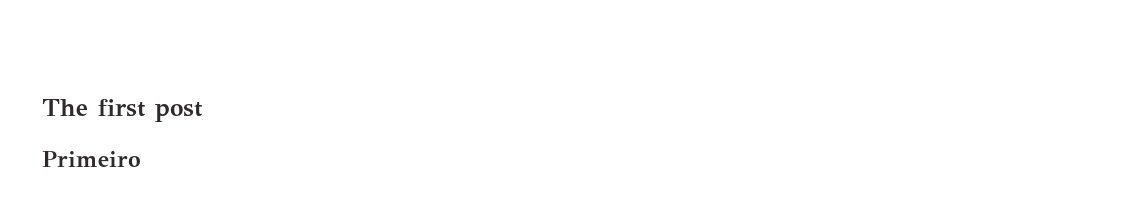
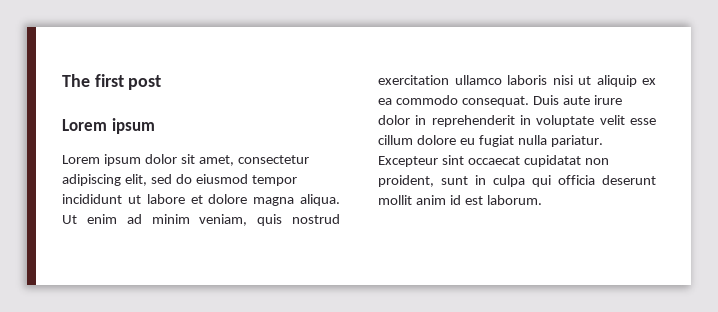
  The first post
- Primeiro
+ Lorem ipsum
+ Lorem ipsum dolor sit amet, consectetur adipiscing elit, sed do eiusmod tempor incididunt ut labore et dolore magna aliqua. Ut enim ad minim veniam, quis nostrud exercitation ullamco laboris nisi ut aliquip ex ea commodo consequat. Duis aute irure dolor in reprehenderit in voluptate velit esse cillum dolore eu fugiat nulla pariatur. Excepteur sint occaecat cupidatat non proident, sunt in culpa qui officia deserunt mollit anim id est laborum.

